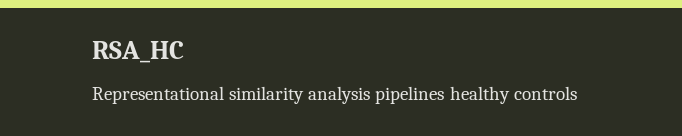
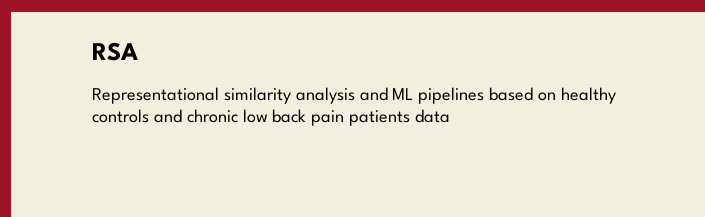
- RSA_HC
+ RSA
- Representational similarity analysis pipelines healthy controls
+ Representational similarity analysis and ML pipelines based on healthy controls and chronic low back pain patients data

